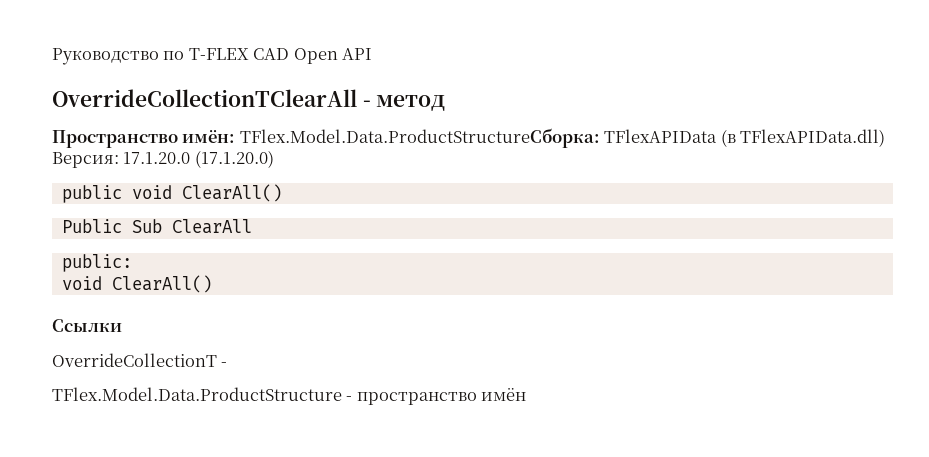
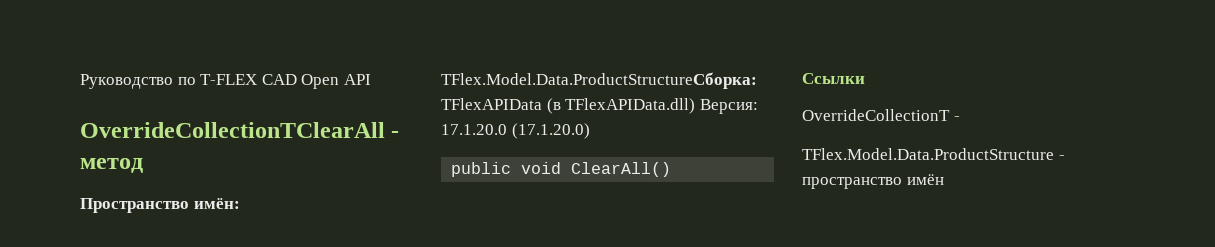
- Public Sub ClearAll
- public:
- void ClearAll()

